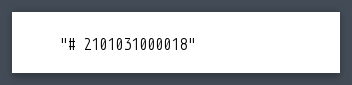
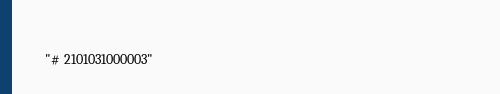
- "# 2101031000018"
+ "# 2101031000003"

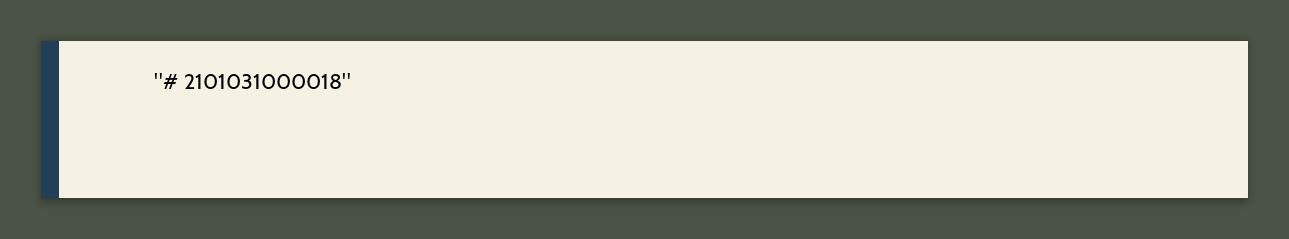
- "# 2101031000003"
+ "# 2101031000018"

